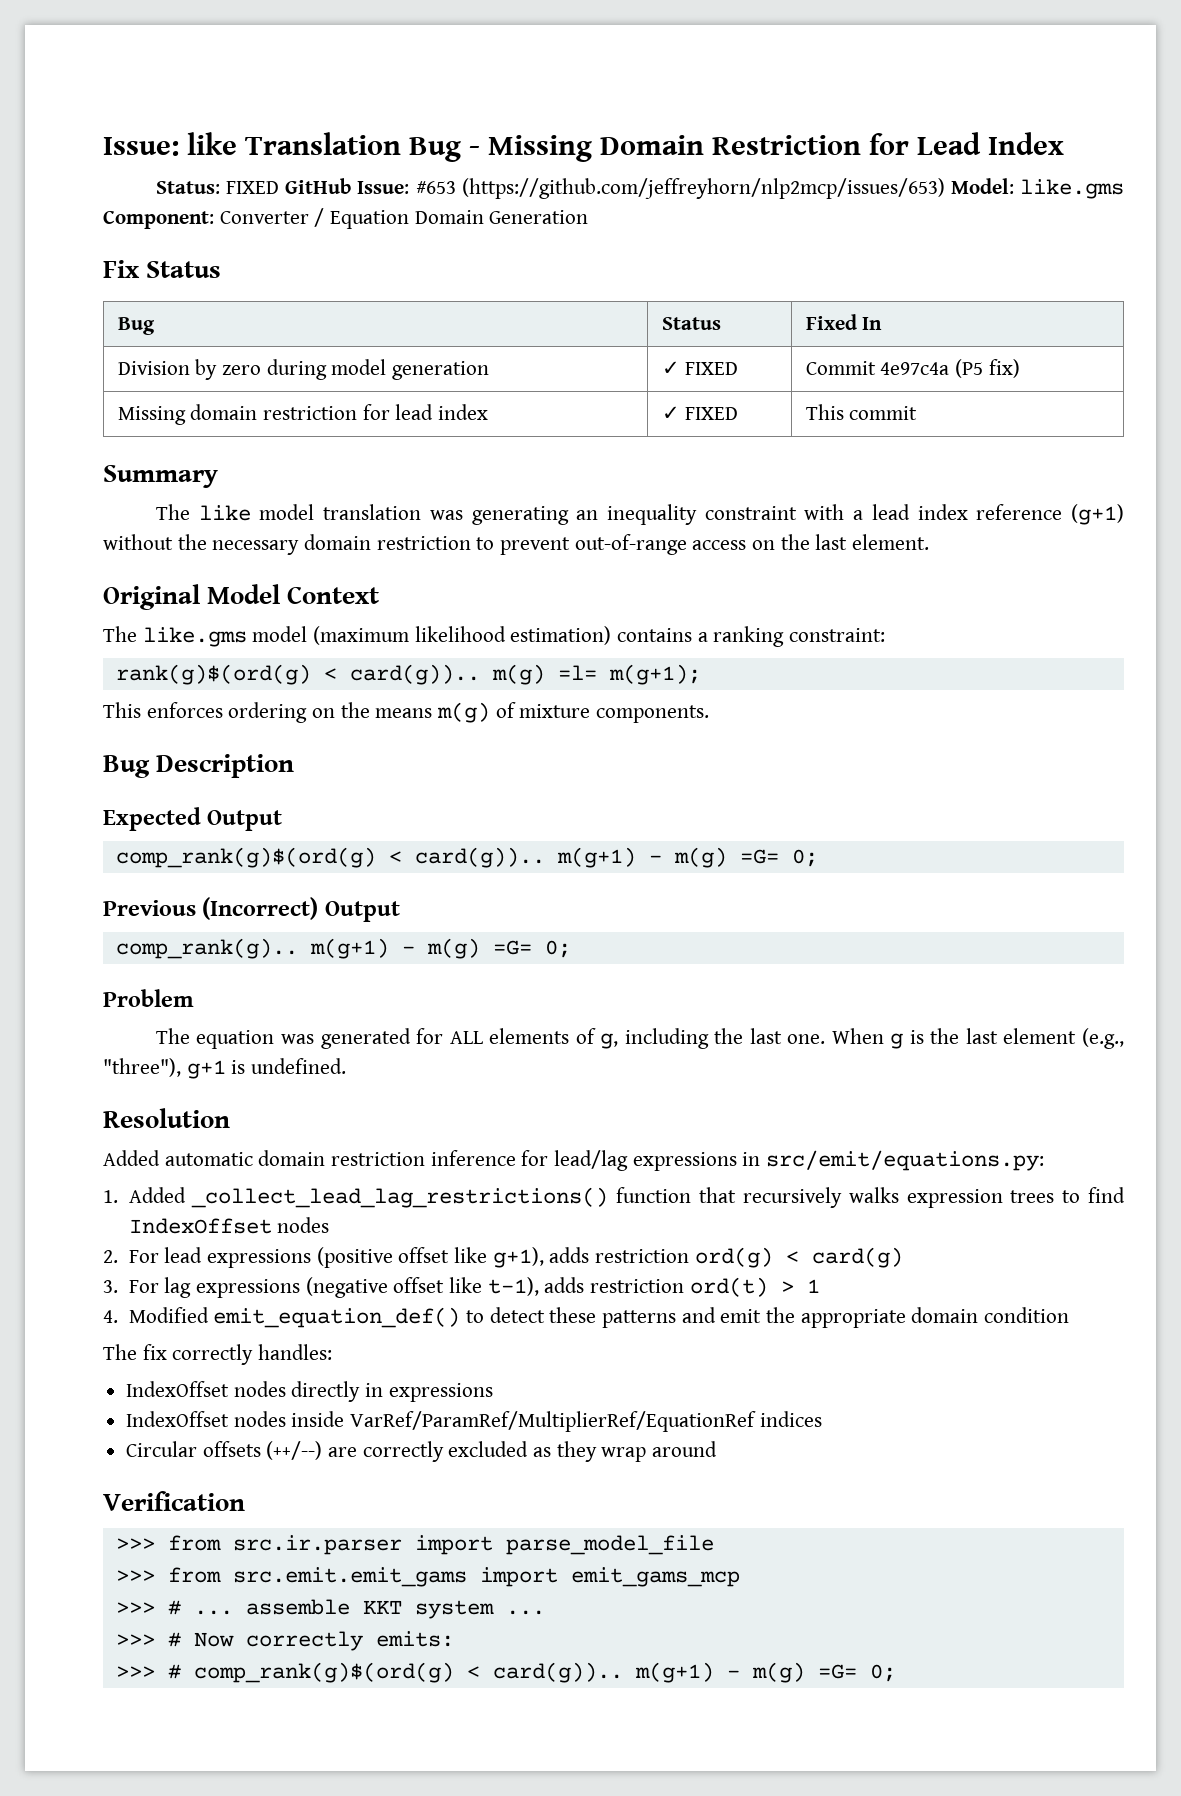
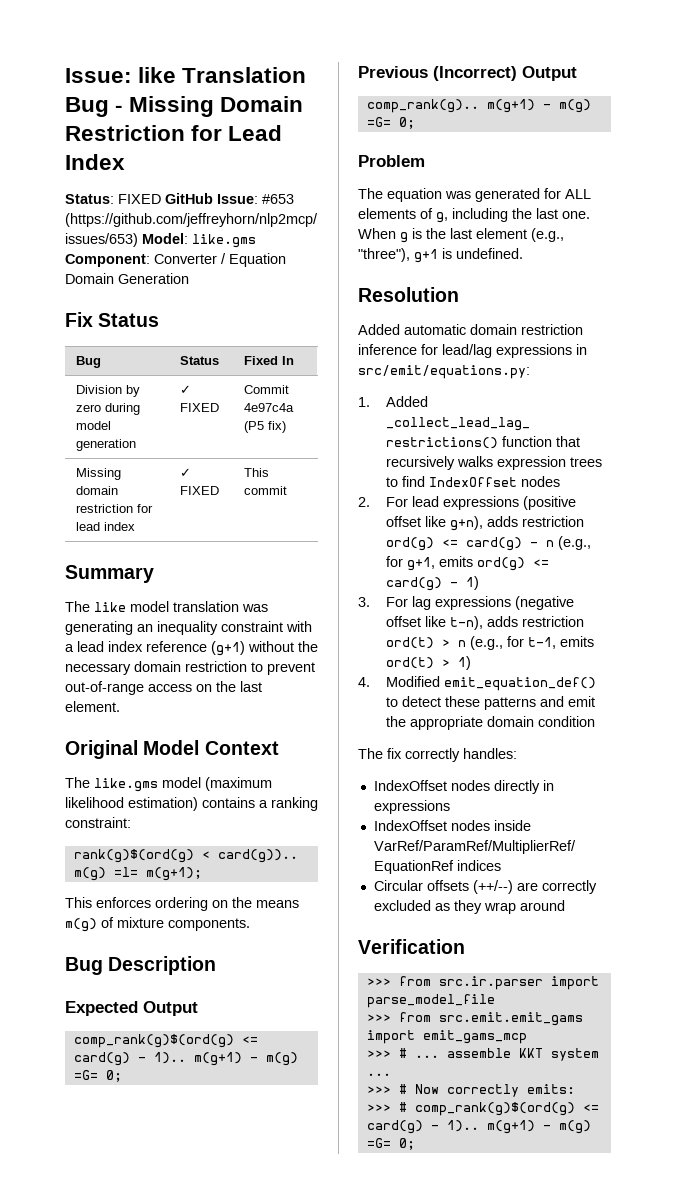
  Expected Output
- comp_rank(g)$(ord(g) < card(g)).. m(g+1) - m(g) =G= 0;
+ comp_rank(g)$(ord(g) <= card(g) - 1).. m(g+1) - m(g) =G= 0;
- 2. For lead expressions (positive offset like g+1), adds restriction ord(g) < card(g)
+ 2. For lead expressions (positive offset like g+n), adds restriction ord(g) <= card(g) - n (e.g., for g+1, emits ord(g) <= card(g) - 1)
- 3. For lag expressions (negative offset like t-1), adds restriction ord(t) > 1
+ 3. For lag expressions (negative offset like t-n), adds restriction ord(t) > n (e.g., for t-1, emits ord(t) > 1)
- >>> # comp_rank(g)$(ord(g) < card(g)).. m(g+1) - m(g) =G= 0;
+ >>> # comp_rank(g)$(ord(g) <= card(g) - 1).. m(g+1) - m(g) =G= 0;

